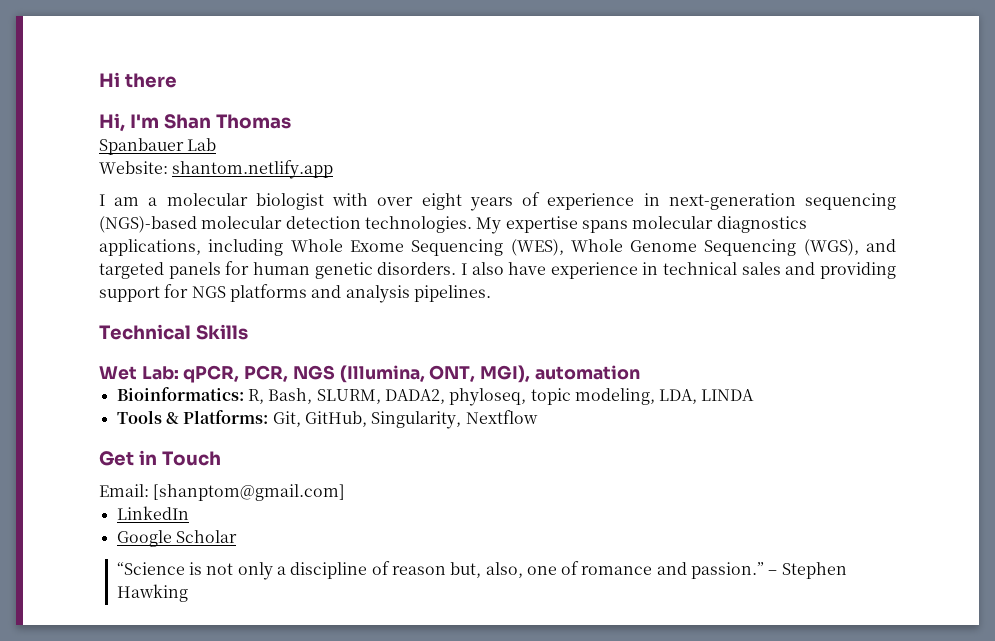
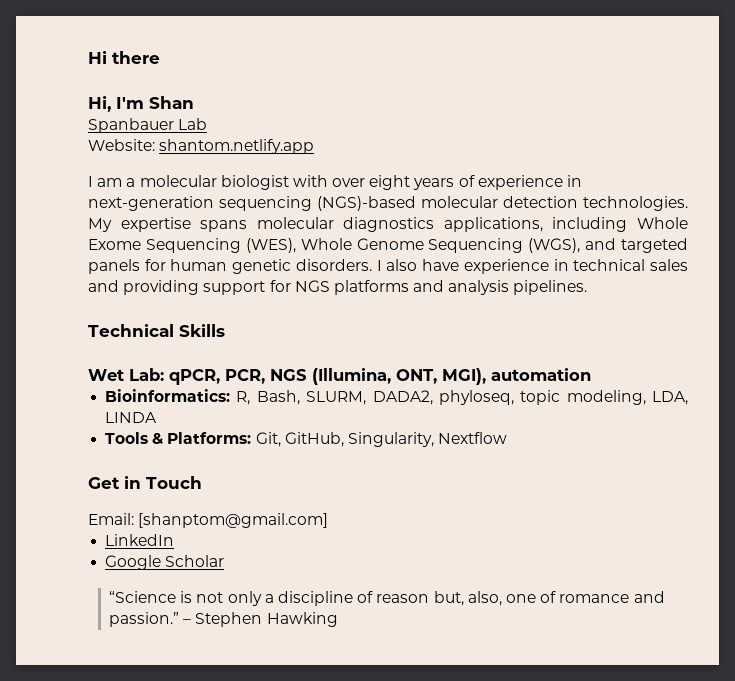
- Hi, I'm Shan Thomas
+ Hi, I'm Shan

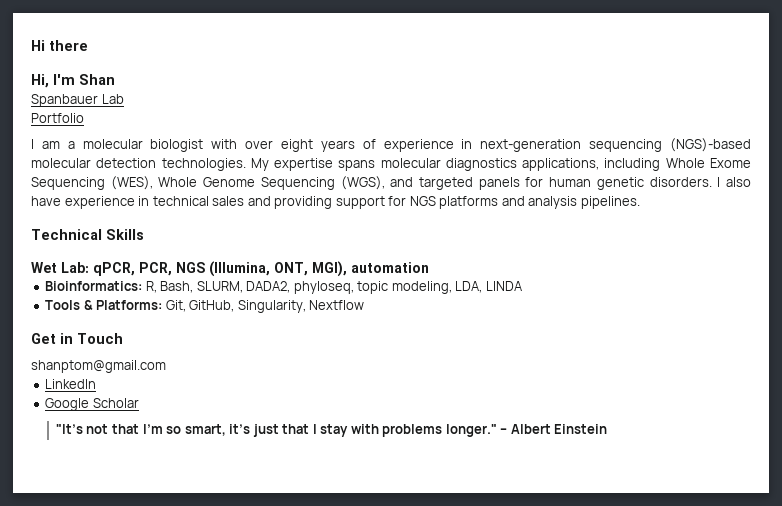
- Website: shantom.netlify.app
+ Portfolio
- Email: [shanptom@gmail.com]
+ shanptom@gmail.com
- “Science is not only a discipline of reason but, also, one of romance and passion.” – Stephen Hawking
+ "It’s not that I’m so smart, it’s just that I stay with problems longer." – Albert Einstein

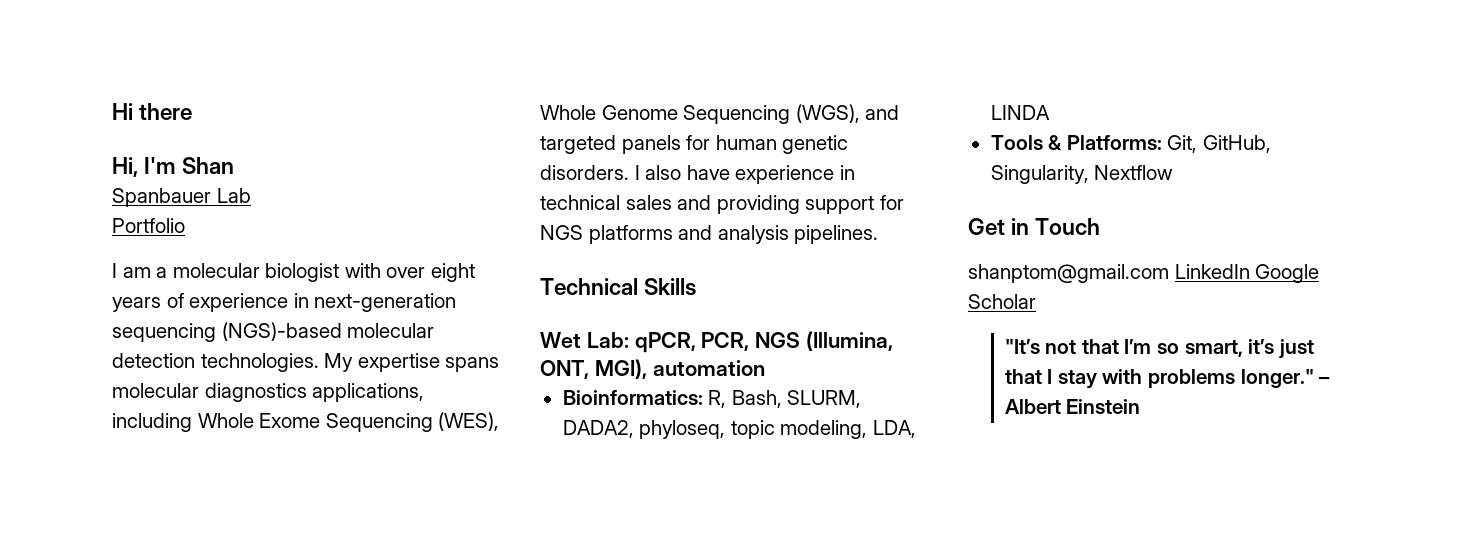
- shanptom@gmail.com
- LinkedIn
- Google Scholar
+ shanptom@gmail.com LinkedIn Google Scholar

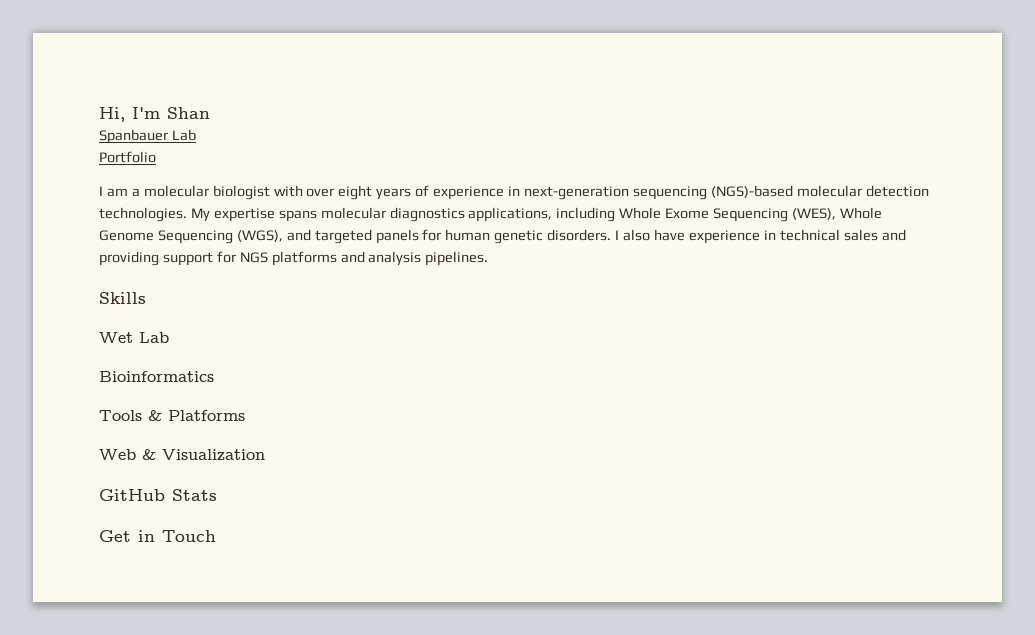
- Hi there
- Technical Skills
+ Skills
- Wet Lab: qPCR, PCR, NGS (Illumina, ONT, MGI), automation
- Bioinformatics: R, Bash, SLURM, DADA2, phyloseq, topic modeling, LDA, LINDA
- Tools & Platforms: Git, GitHub, Singularity, Nextflow
+ Wet Lab
+ Bioinformatics
+ Tools & Platforms
+ Web & Visualization
+ GitHub Stats
  Get in Touch
- shanptom@gmail.com LinkedIn Google Scholar
- "It’s not that I’m so smart, it’s just that I stay with problems longer." – Albert Einstein

